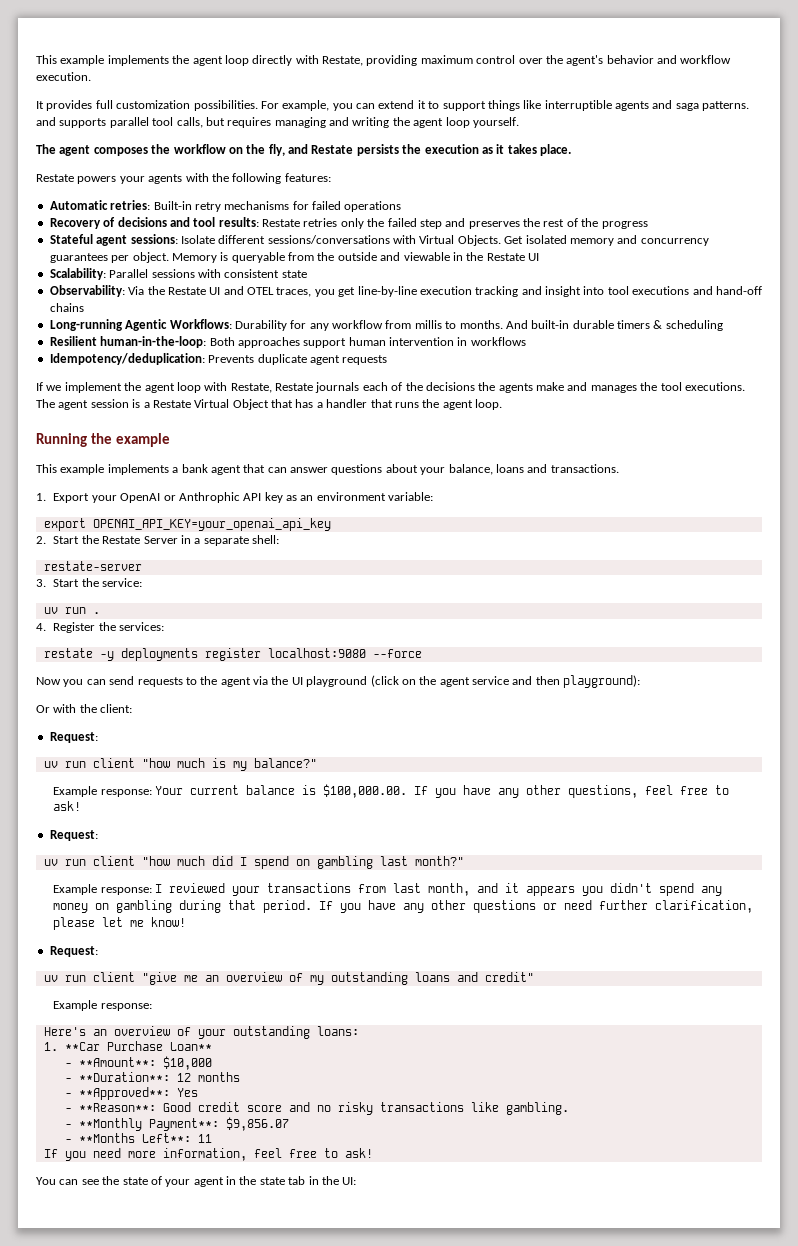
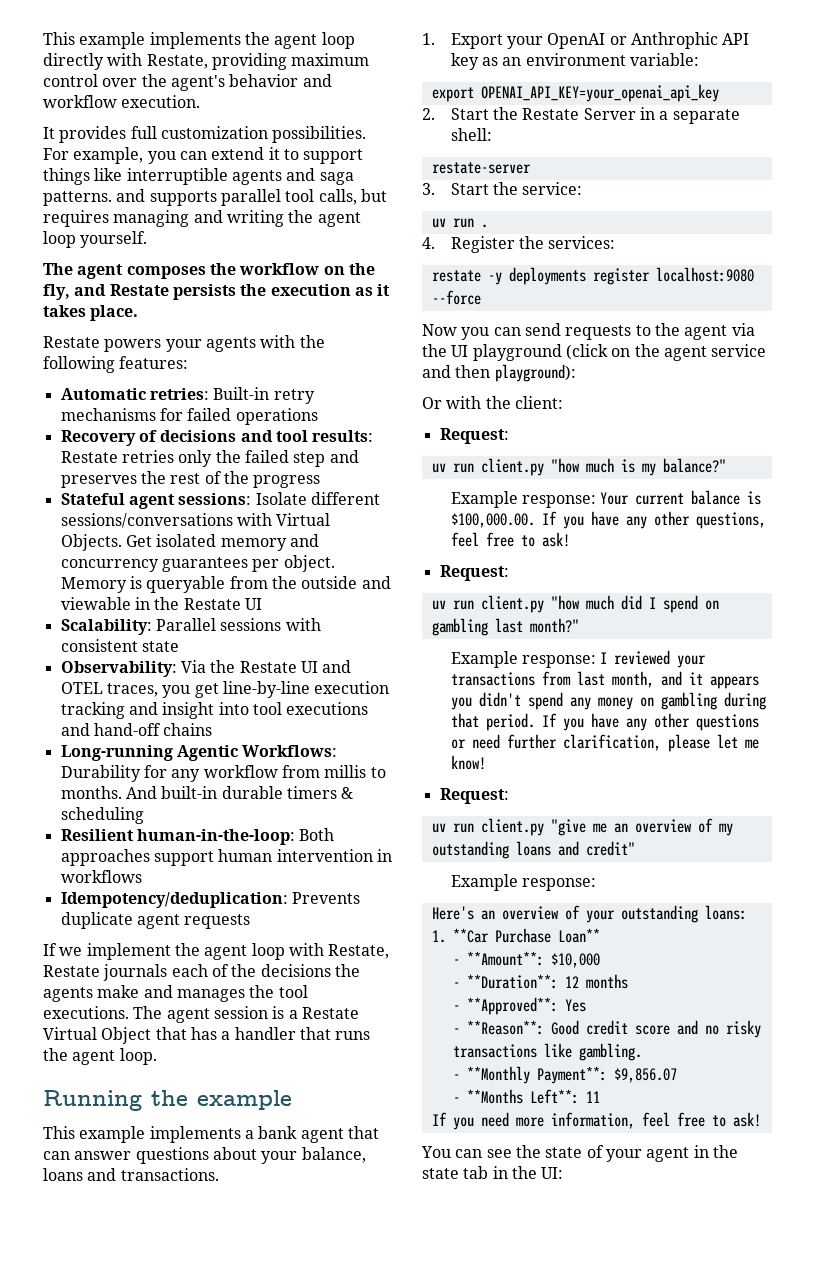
- uv run client "how much is my balance?"
+ uv run client.py "how much is my balance?"
- uv run client "how much did I spend on gambling last month?"
+ uv run client.py "how much did I spend on gambling last month?"
- uv run client "give me an overview of my outstanding loans and credit"
+ uv run client.py "give me an overview of my outstanding loans and credit"

